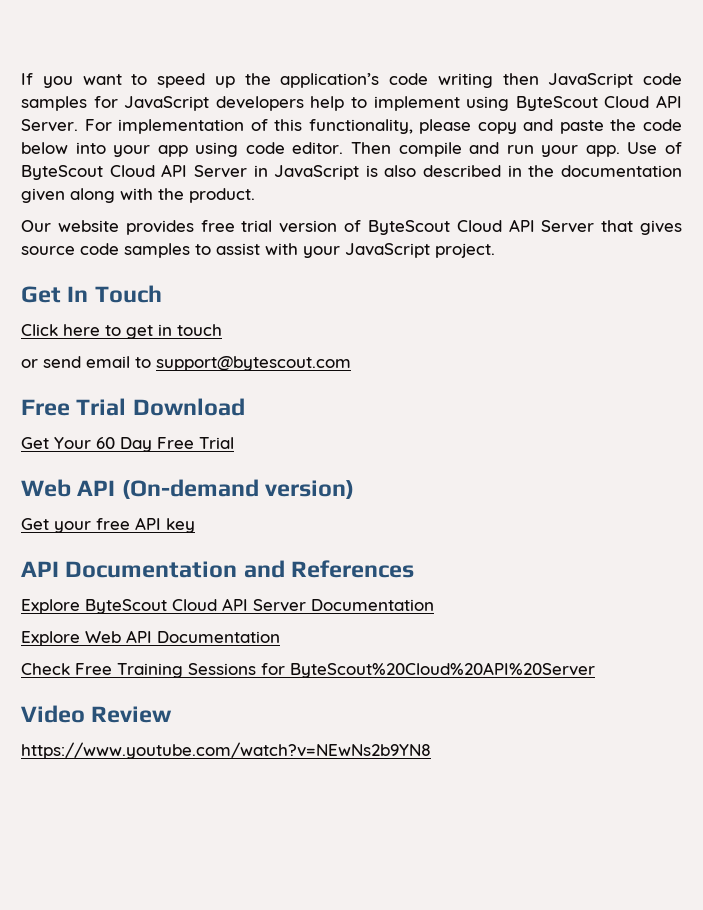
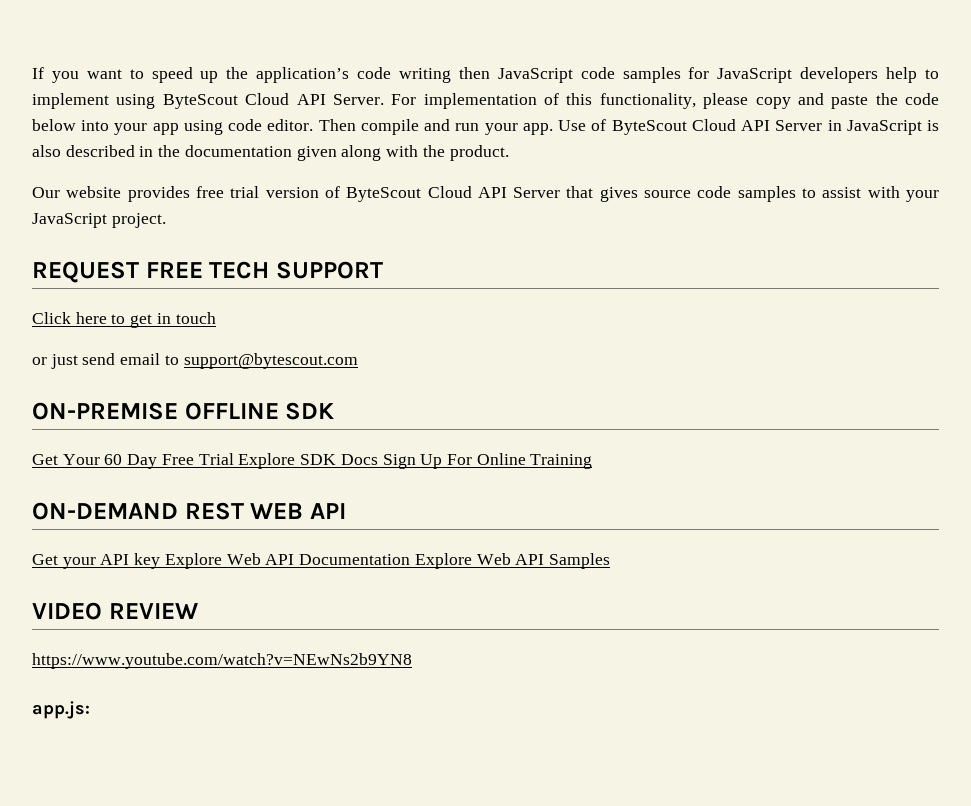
- Get In Touch
+ REQUEST FREE TECH SUPPORT
- or send email to support@bytescout.com
+ or just send email to support@bytescout.com
- Free Trial Download
+ ON-PREMISE OFFLINE SDK
- Get Your 60 Day Free Trial
- Web API (On-demand version)
+ Get Your 60 Day Free Trial Explore SDK Docs Sign Up For Online Training
+ ON-DEMAND REST WEB API
- Get your free API key
- API Documentation and References
- Explore ByteScout Cloud API Server Documentation
- Explore Web API Documentation
- Check Free Training Sessions for ByteScout%20Cloud%20API%20Server
- Video Review
+ Get your API key Explore Web API Documentation Explore Web API Samples
+ VIDEO REVIEW
+ app.js:

